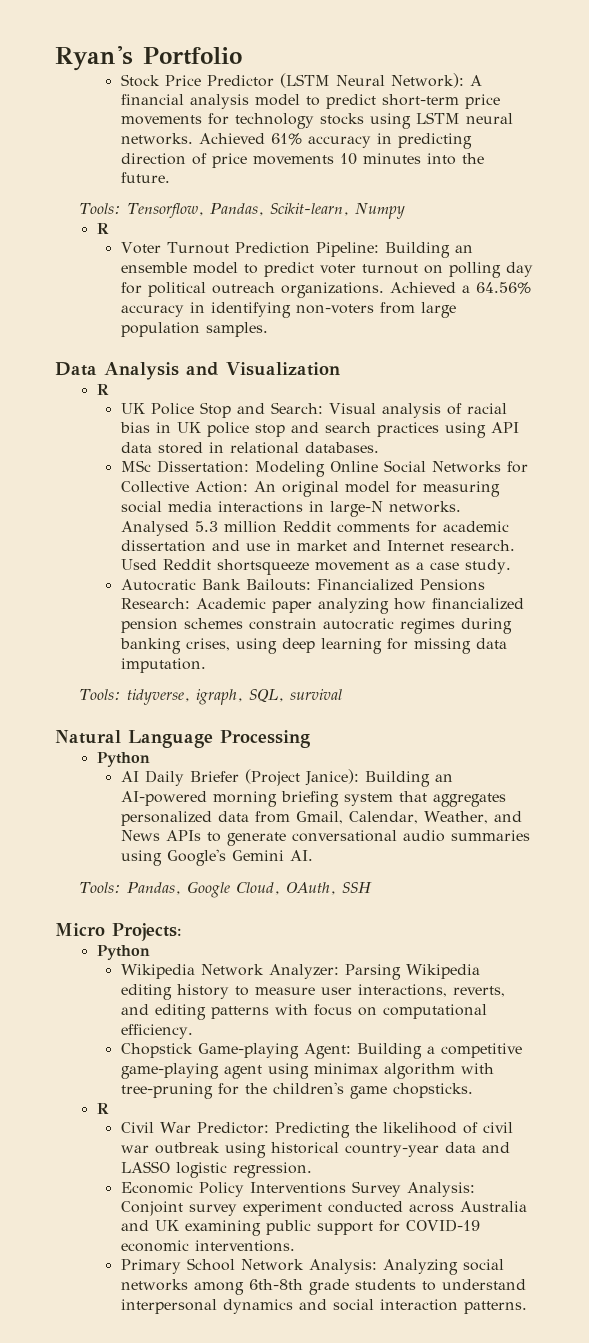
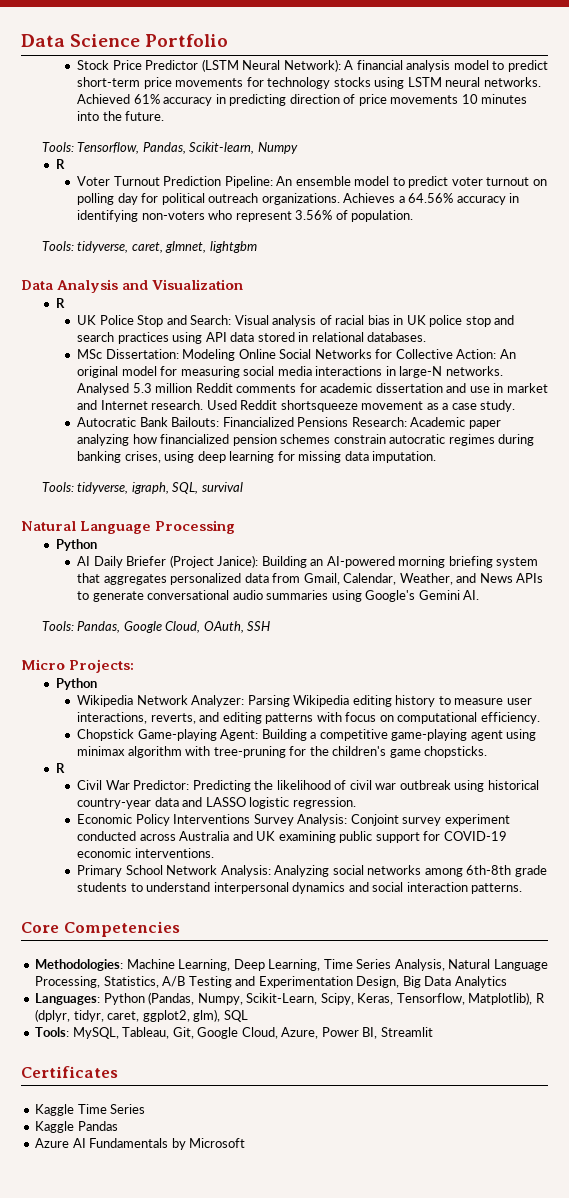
- Ryan's Portfolio
+ Data Science Portfolio
- Voter Turnout Prediction Pipeline: Building an ensemble model to predict voter turnout on polling day for political outreach organizations.
+ Voter Turnout Prediction Pipeline: An ensemble model to predict voter turnout on polling day for political outreach organizations.
- Achieved a 64.56% accuracy in identifying non-voters from large population samples.
+ Achieves a 64.56% accuracy in identifying non-voters who represent 3.56% of population.
+ Tools: tidyverse, caret, glmnet, lightgbm
+ Core Competencies
+ Methodologies: Machine Learning, Deep Learning, Time Series Analysis, Natural Language Processing, Statistics, A/B Testing and Experimentation Design, Big Data Analytics
+ Languages: Python (Pandas, Numpy, Scikit-Learn, Scipy, Keras, Tensorflow, Matplotlib), R (dplyr, tidyr, caret, ggplot2, glm), SQL
+ Tools: MySQL, Tableau, Git, Google Cloud, Azure, Power BI, Streamlit
+ Certificates
+ Kaggle Time Series
+ Kaggle Pandas
+ Azure AI Fundamentals by Microsoft

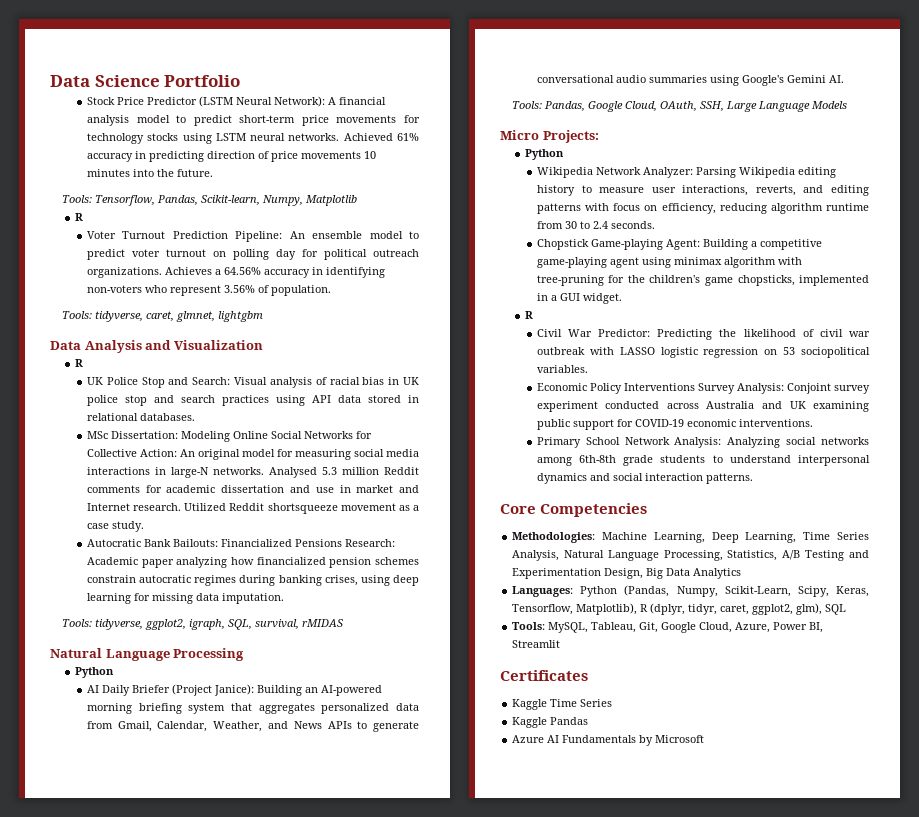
- Tools: Tensorflow, Pandas, Scikit-learn, Numpy
+ Tools: Tensorflow, Pandas, Scikit-learn, Numpy, Matplotlib
- Used Reddit shortsqueeze movement as a case study.
+ Utilized Reddit shortsqueeze movement as a case study.
- Tools: tidyverse, igraph, SQL, survival
+ Tools: tidyverse, ggplot2, igraph, SQL, survival, rMIDAS
- Tools: Pandas, Google Cloud, OAuth, SSH
+ Tools: Pandas, Google Cloud, OAuth, SSH, Large Language Models
- Wikipedia Network Analyzer: Parsing Wikipedia editing history to measure user interactions, reverts, and editing patterns with focus on computational efficiency.
+ Wikipedia Network Analyzer: Parsing Wikipedia editing history to measure user interactions, reverts, and editing patterns with focus on efficiency, reducing algorithm runtime from 30 to 2.4 seconds.
- Chopstick Game-playing Agent: Building a competitive game-playing agent using minimax algorithm with tree-pruning for the children's game chopsticks.
+ Chopstick Game-playing Agent: Building a competitive game-playing agent using minimax algorithm with tree-pruning for the children's game chopsticks, implemented in a GUI widget.
- Civil War Predictor: Predicting the likelihood of civil war outbreak using historical country-year data and LASSO logistic regression.
+ Civil War Predictor: Predicting the likelihood of civil war outbreak with LASSO logistic regression on 53 sociopolitical variables.

